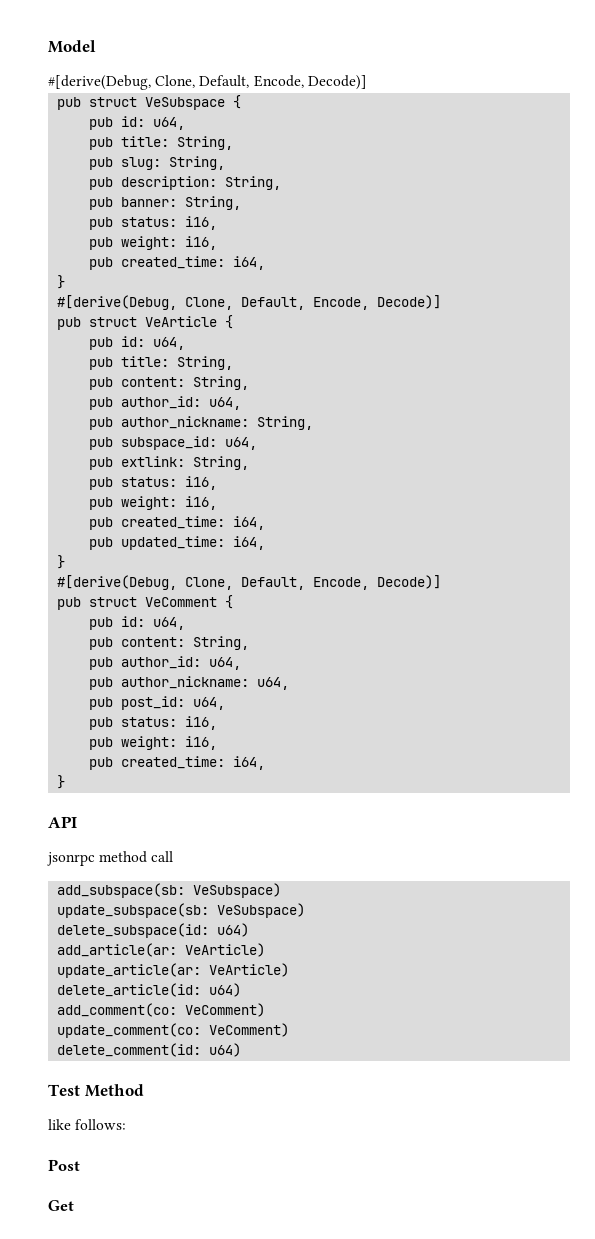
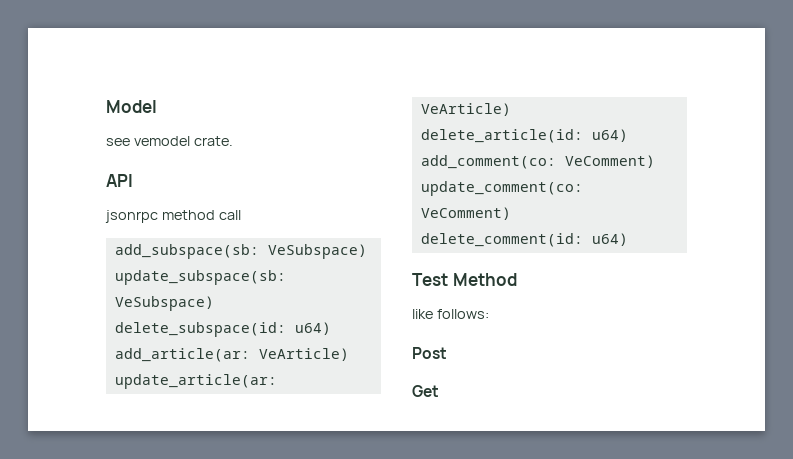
  Model
- #[derive(Debug, Clone, Default, Encode, Decode)]
- pub struct VeSubspace {
- pub id: u64,
- pub title: String,
- pub slug: String,
- pub description: String,
- pub banner: String,
- pub status: i16,
- pub weight: i16,
- pub created_time: i64,
- }
- #[derive(Debug, Clone, Default, Encode, Decode)]
- pub struct VeArticle {
- pub id: u64,
- pub title: String,
- pub content: String,
- pub author_id: u64,
- pub author_nickname: String,
- pub subspace_id: u64,
- pub extlink: String,
- pub status: i16,
- pub weight: i16,
- pub created_time: i64,
- pub updated_time: i64,
- }
- #[derive(Debug, Clone, Default, Encode, Decode)]
- pub struct VeComment {
- pub id: u64,
- pub content: String,
- pub author_id: u64,
- pub author_nickname: u64,
- pub post_id: u64,
- pub status: i16,
- pub weight: i16,
- pub created_time: i64,
- }
+ see vemodel crate.

